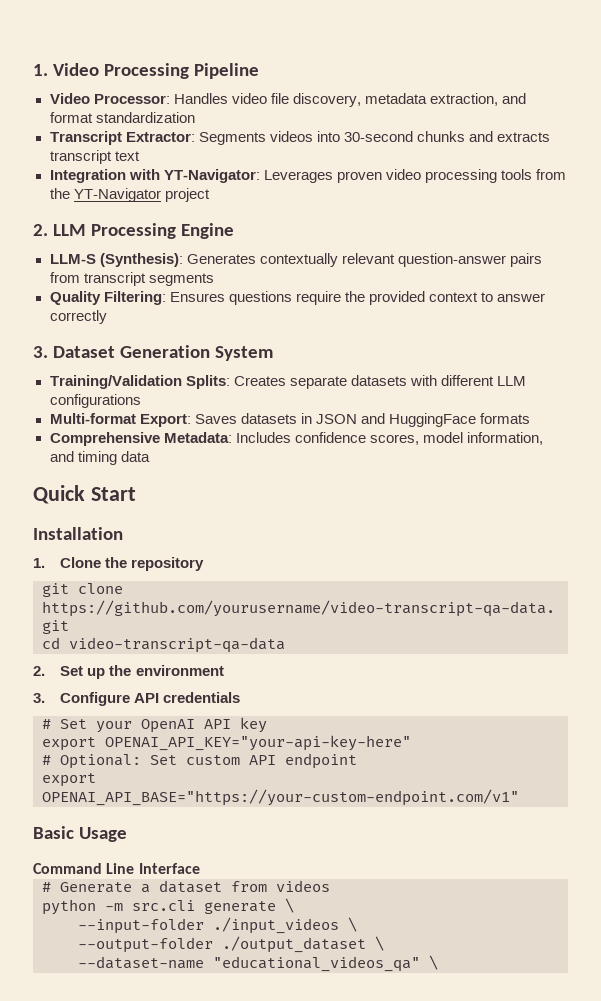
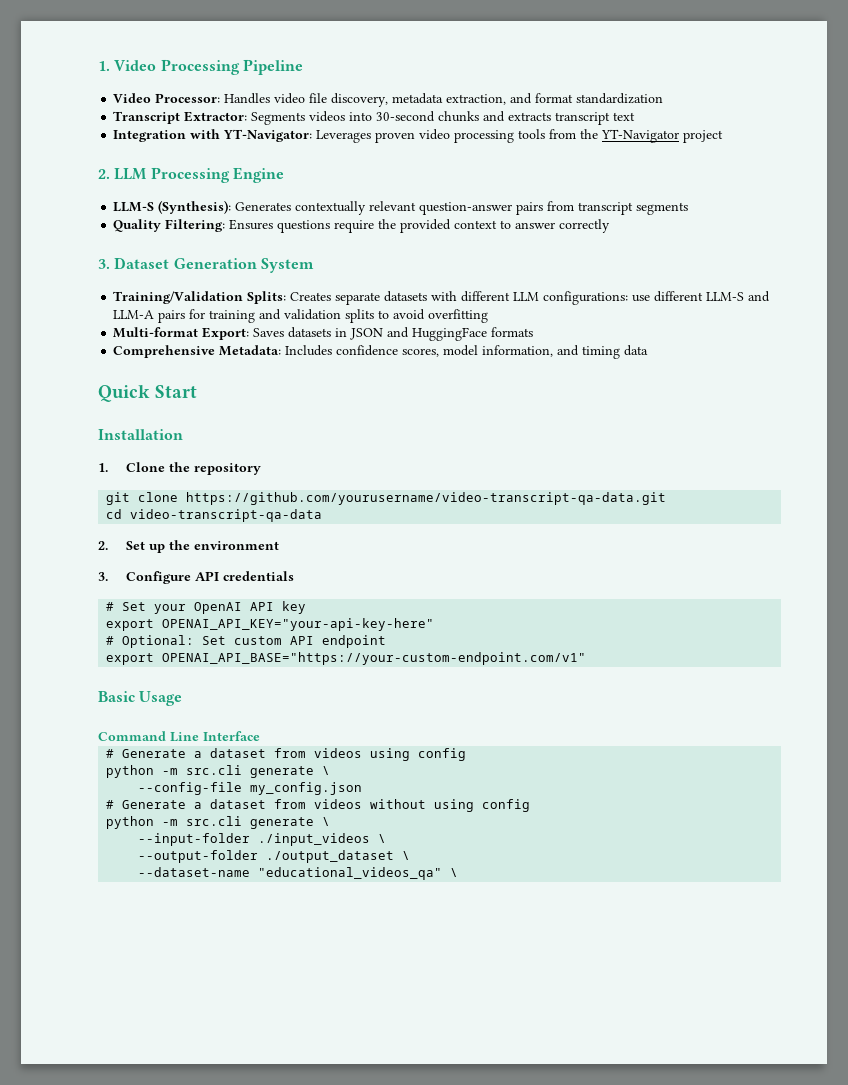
- Training/Validation Splits: Creates separate datasets with different LLM configurations
+ Training/Validation Splits: Creates separate datasets with different LLM configurations: use different LLM-S and LLM-A pairs for training and validation splits to avoid overfitting
- # Generate a dataset from videos
+ # Generate a dataset from videos using config
+ python -m src.cli generate \
+ --config-file my_config.json
+ # Generate a dataset from videos without using config

